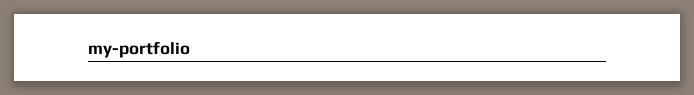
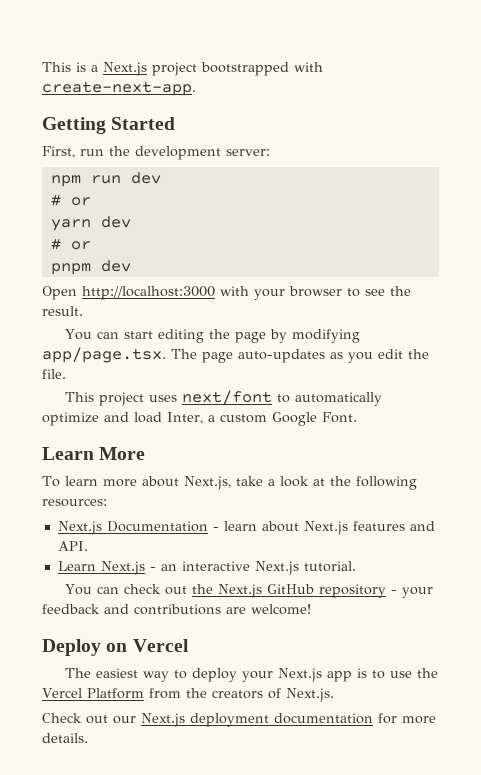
- my-portfolio
+ This is a Next.js project bootstrapped with create-next-app.
+ Getting Started
+ First, run the development server:
+ npm run dev
+ # or
+ yarn dev
+ # or
+ pnpm dev
+ Open http://localhost:3000 with your browser to see the result.
+ You can start editing the page by modifying app/page.tsx. The page auto-updates as you edit the file.
+ This project uses next/font to automatically optimize and load Inter, a custom Google Font.
+ Learn More
+ To learn more about Next.js, take a look at the following resources:
+ Next.js Documentation - learn about Next.js features and API.
+ Learn Next.js - an interactive Next.js tutorial.
+ You can check out the Next.js GitHub repository - your feedback and contributions are welcome!
+ Deploy on Vercel
+ The easiest way to deploy your Next.js app is to use the Vercel Platform from the creators of Next.js.
+ Check out our Next.js deployment documentation for more details.

